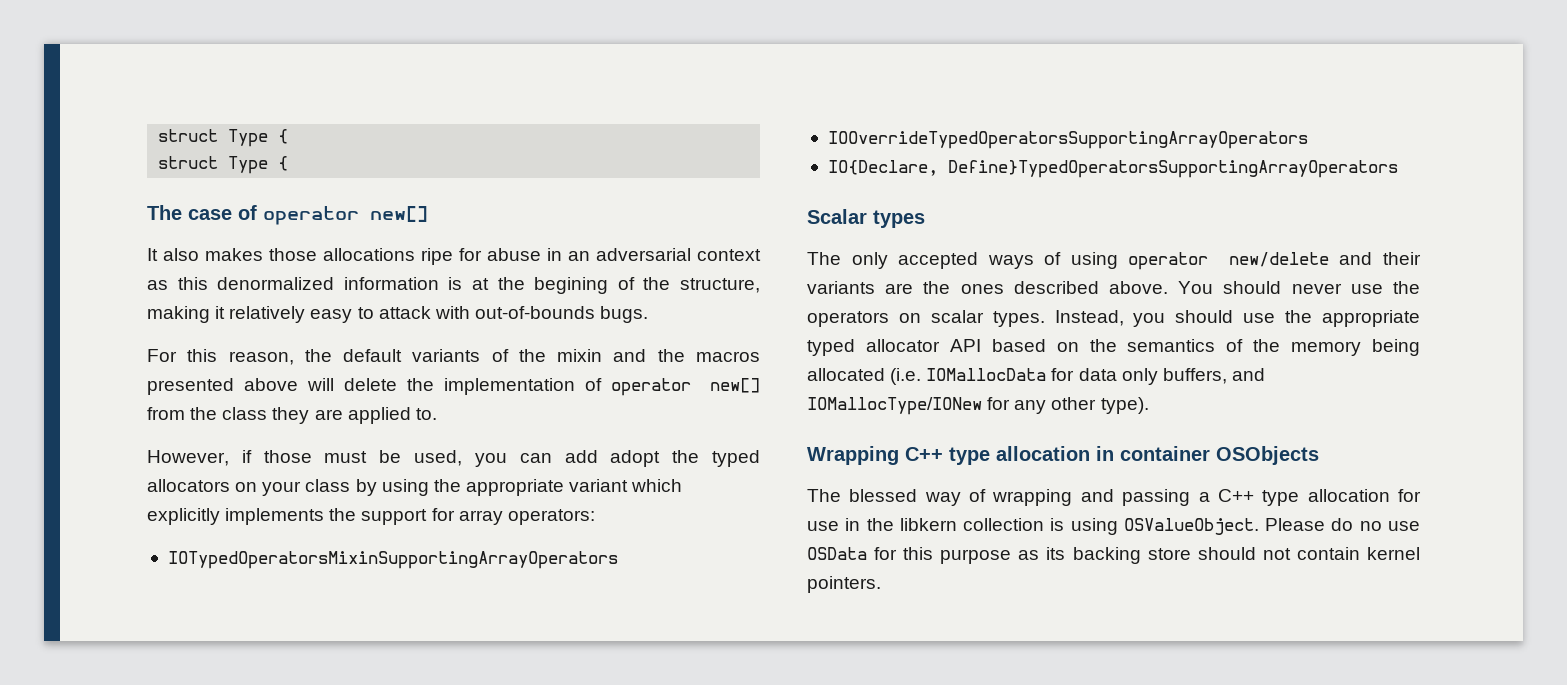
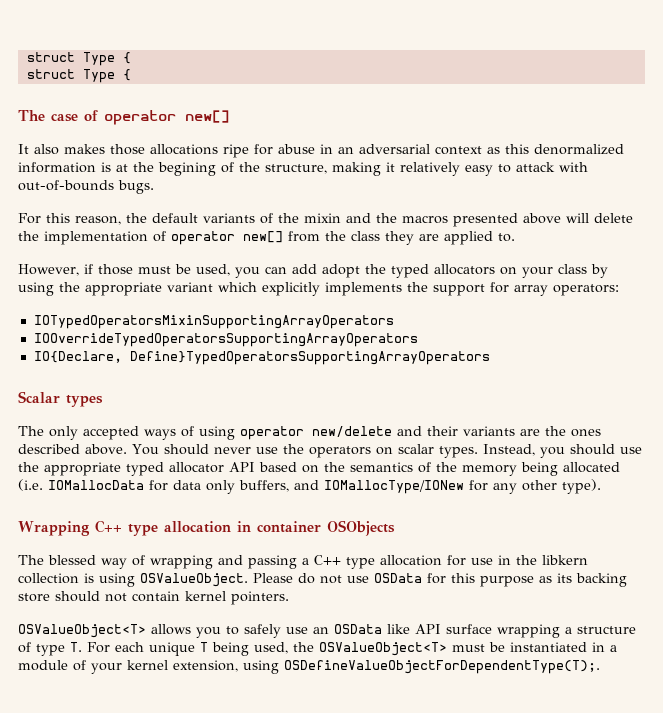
- Please do no use OSData for this purpose as its backing store should not contain kernel pointers.
+ Please do not use OSData for this purpose as its backing store should not contain kernel pointers.
+ OSValueObject<T> allows you to safely use an OSData like API surface wrapping a structure of type T. For each unique T being used, the OSValueObject<T> must be instantiated in a module of your kernel extension, using OSDefineValueObjectForDependentType(T);.

